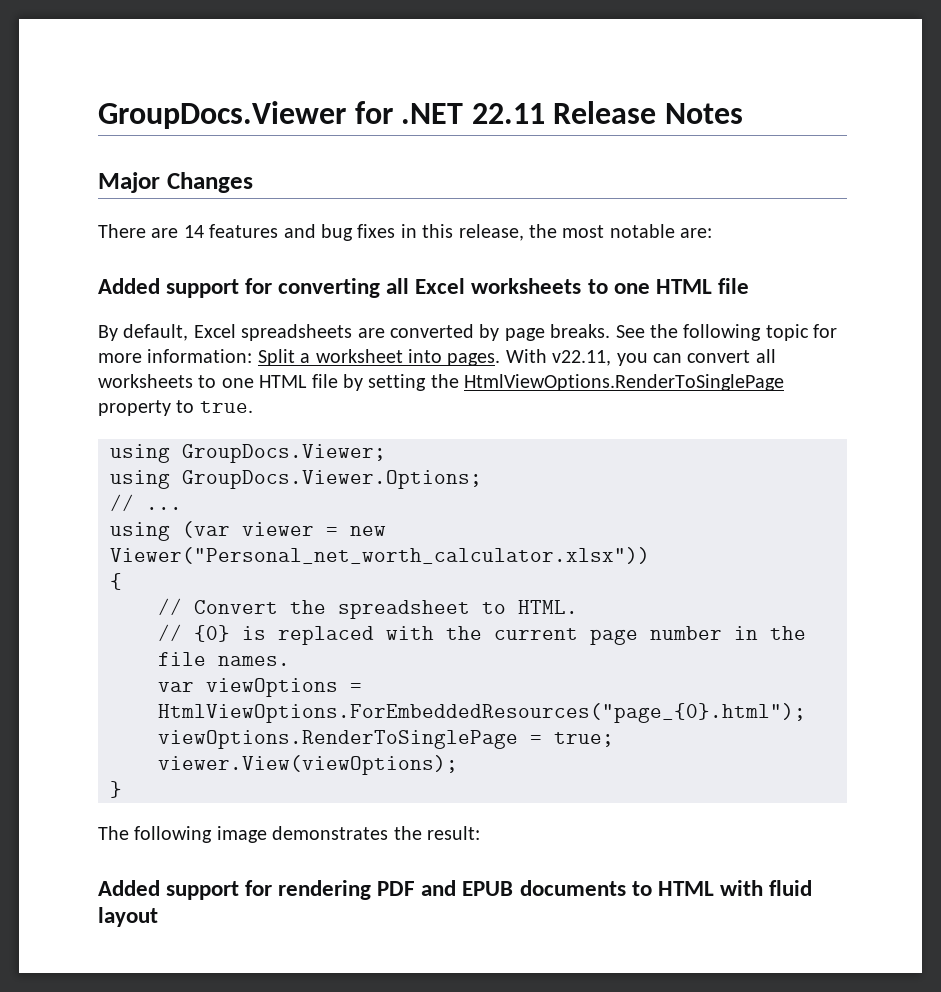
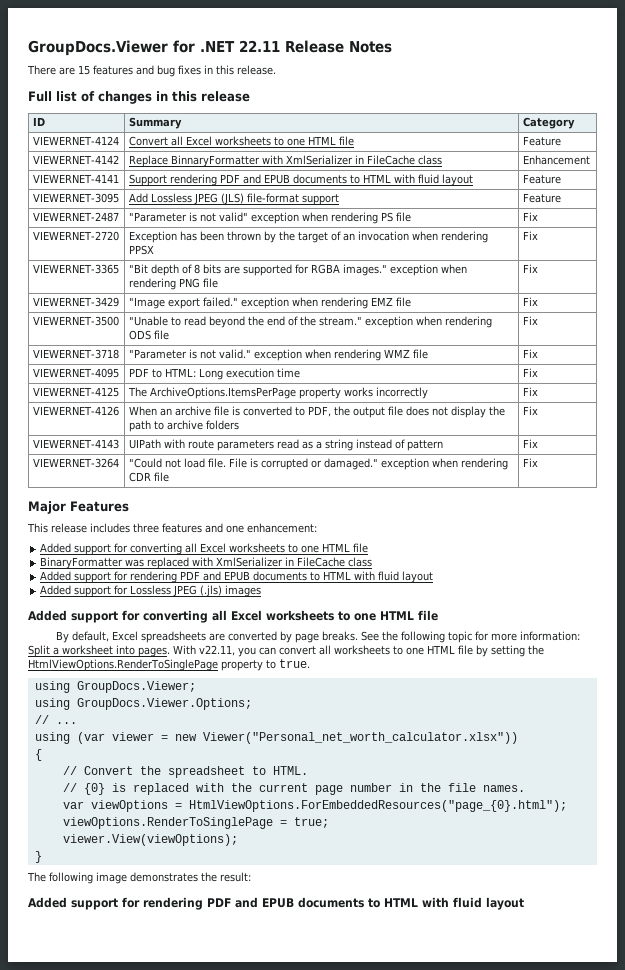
- Major Changes
- There are 14 features and bug fixes in this release, the most notable are:
+ There are 15 features and bug fixes in this release.
+ Full list of changes in this release
+ ID | Summary | Category
+ VIEWERNET-4124 | Convert all Excel worksheets to one HTML file | Feature
+ VIEWERNET-4142 | Replace BinnaryFormatter with XmlSerializer in FileCache class | Enhancement
+ VIEWERNET-4141 | Support rendering PDF and EPUB documents to HTML with fluid layout | Feature
+ VIEWERNET-3095 | Add Lossless JPEG (JLS) file-format support | Feature
+ VIEWERNET-2487 | "Parameter is not valid" exception when rendering PS file | Fix
+ VIEWERNET-2720 | Exception has been thrown by the target of an invocation when rendering PPSX | Fix
+ VIEWERNET-3365 | "Bit depth of 8 bits are supported for RGBA images." exception when rendering PNG file | Fix
+ VIEWERNET-3429 | "Image export failed." exception when rendering EMZ file | Fix
+ VIEWERNET-3500 | "Unable to read beyond the end of the stream." exception when rendering ODS file | Fix
+ VIEWERNET-3718 | "Parameter is not valid." exception when rendering WMZ file | Fix
+ VIEWERNET-4095 | PDF to HTML: Long execution time | Fix
+ VIEWERNET-4125 | The ArchiveOptions.ItemsPerPage property works incorrectly | Fix
+ VIEWERNET-4126 | When an archive file is converted to PDF, the output file does not display the path to archive folders | Fix
+ VIEWERNET-4143 | UIPath with route parameters read as a string instead of pattern | Fix
+ VIEWERNET-3264 | "Could not load file. File is corrupted or damaged." exception when rendering CDR file | Fix
+ Major Features
+ This release includes three features and one enhancement:
+ Added support for converting all Excel worksheets to one HTML file
+ BinaryFormatter was replaced with XmlSerializer in FileCache class
+ Added support for rendering PDF and EPUB documents to HTML with fluid layout
+ Added support for Lossless JPEG (.jls) images

